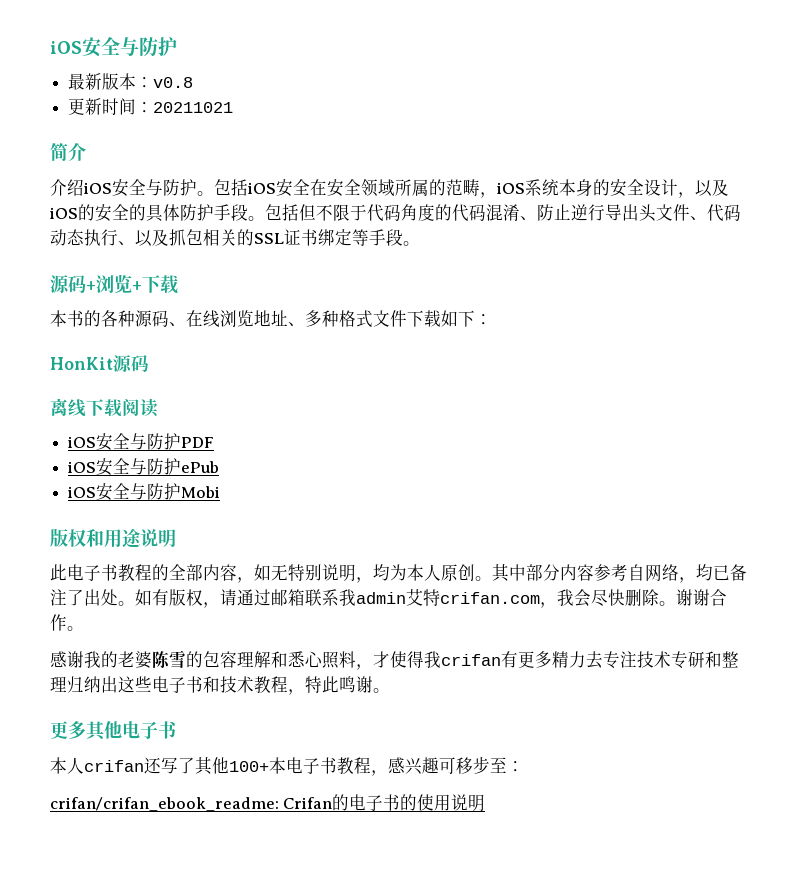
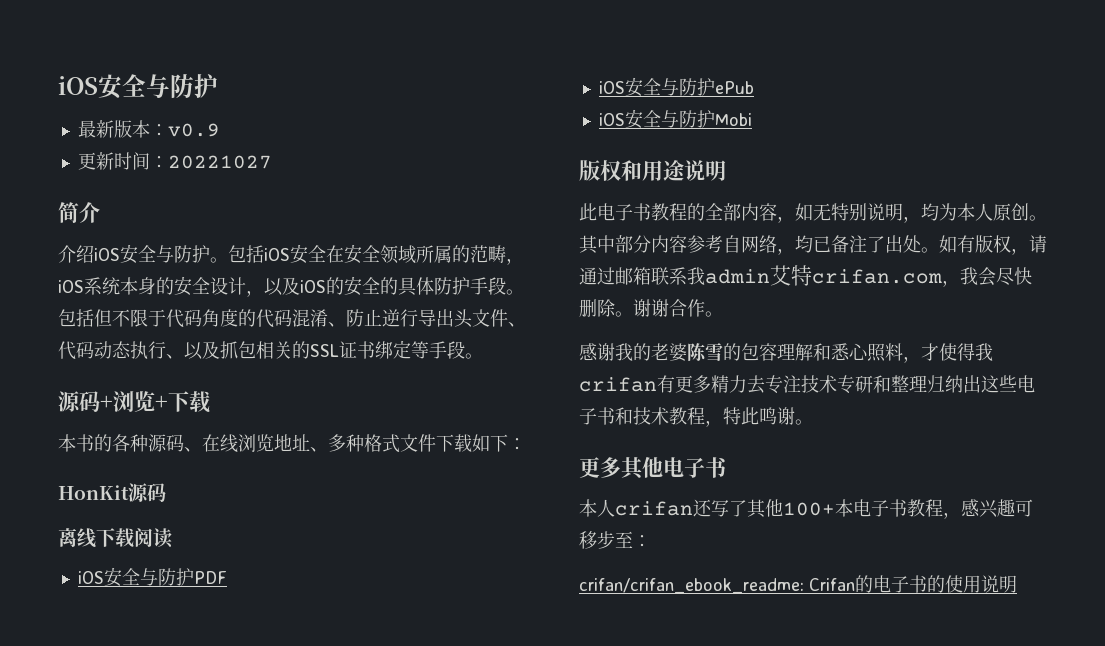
- 最新版本：v0.8
+ 最新版本：v0.9
- 更新时间：20211021
+ 更新时间：20221027

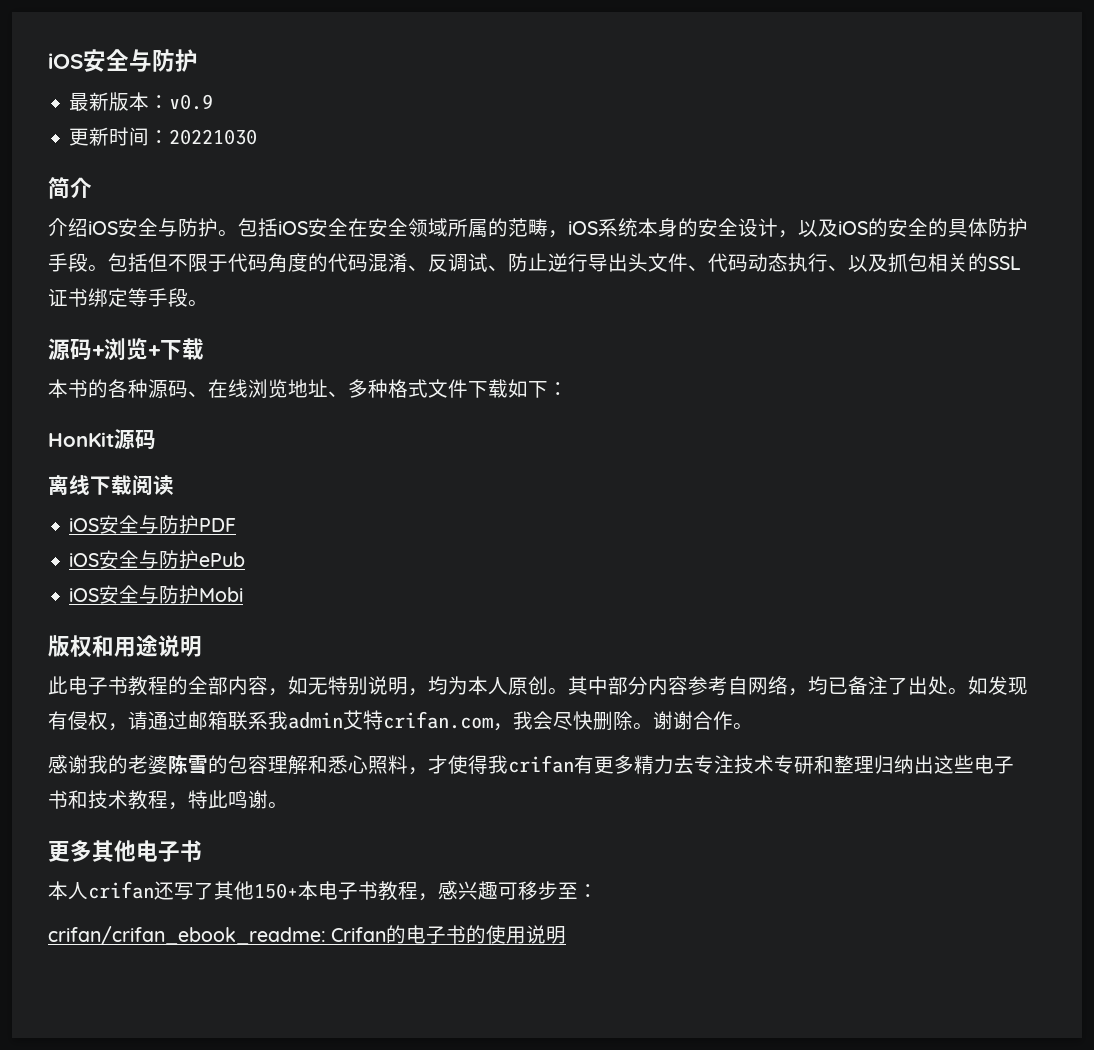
- 更新时间：20221027
+ 更新时间：20221030
- 包括但不限于代码角度的代码混淆、防止逆行导出头文件、代码动态执行、以及抓包相关的SSL证书绑定等手段。
+ 包括但不限于代码角度的代码混淆、反调试、防止逆行导出头文件、代码动态执行、以及抓包相关的SSL证书绑定等手段。
- 如有版权，请通过邮箱联系我admin艾特crifan.com，我会尽快删除。
+ 如发现有侵权，请通过邮箱联系我admin艾特crifan.com，我会尽快删除。
- 本人crifan还写了其他100+本电子书教程，感兴趣可移步至：
+ 本人crifan还写了其他150+本电子书教程，感兴趣可移步至：

